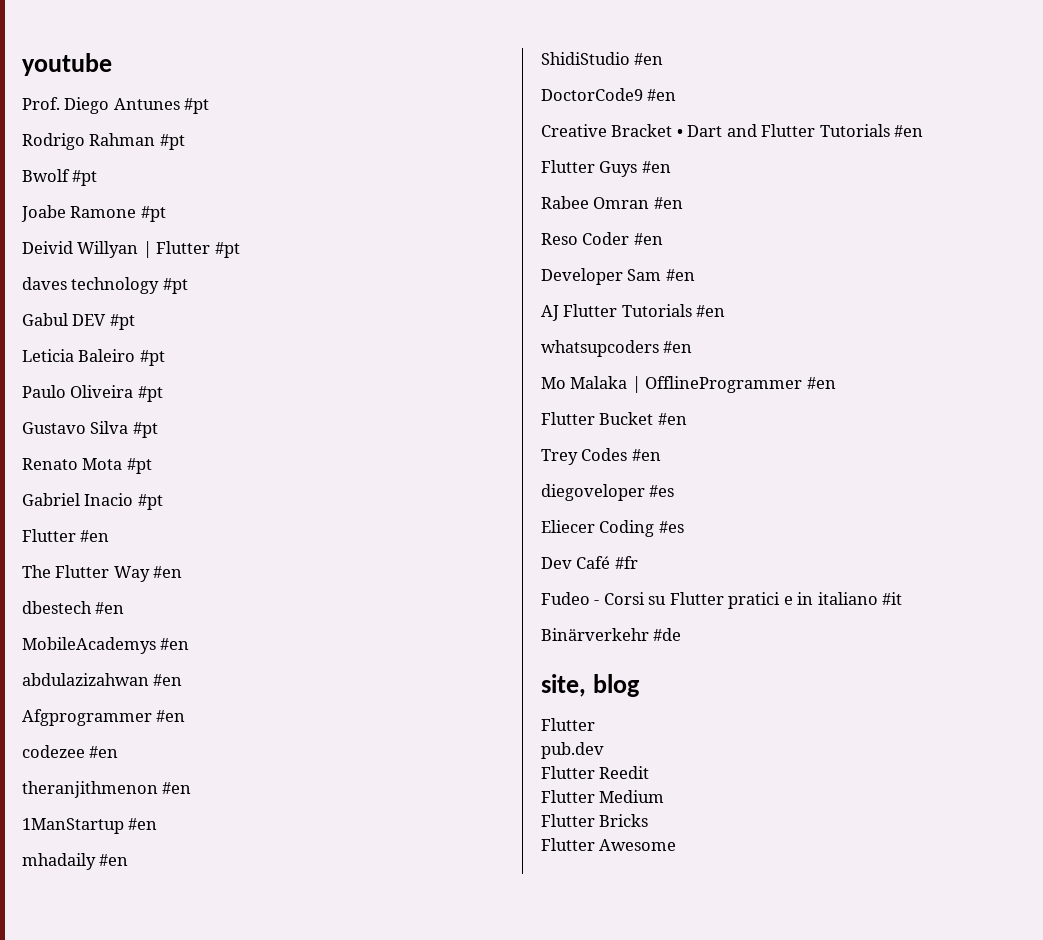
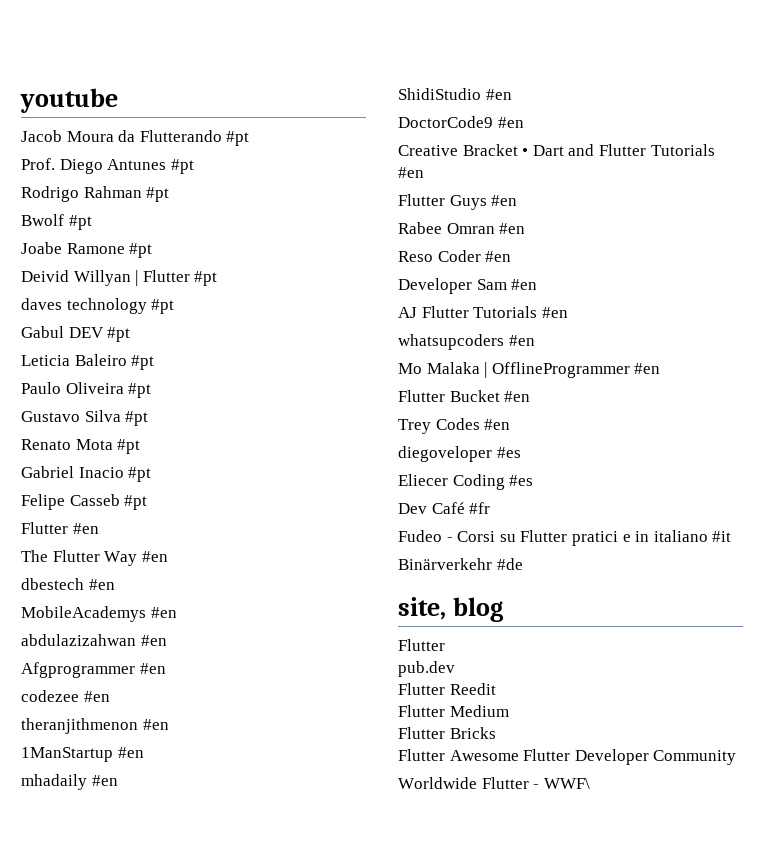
+ Jacob Moura da Flutterando #pt
+ Felipe Casseb #pt
- Flutter Awesome
+ Flutter Awesome Flutter Developer Community
+ Worldwide Flutter - WWF\

